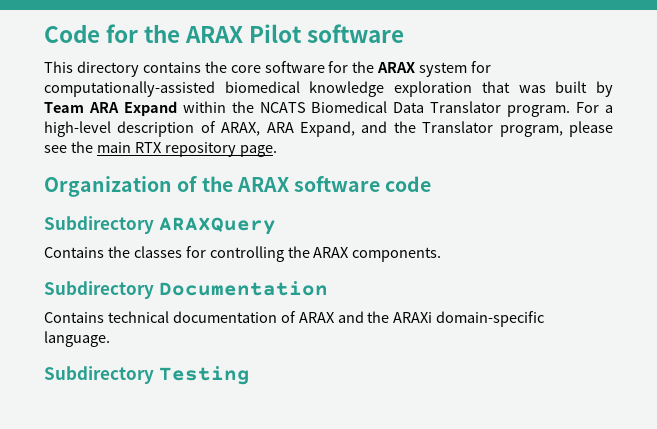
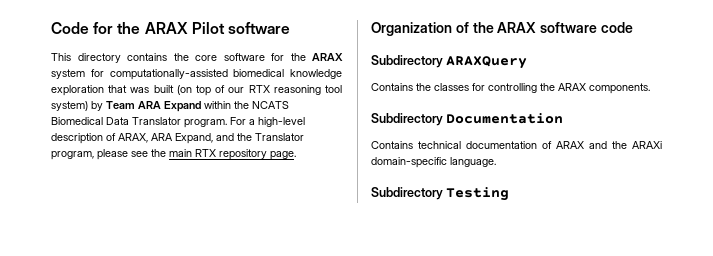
- This directory contains the core software for the ARAX system for computationally-assisted biomedical knowledge exploration that was built by Team ARA Expand within the NCATS Biomedical Data Translator program.
+ This directory contains the core software for the ARAX system for computationally-assisted biomedical knowledge exploration that was built (on top of our RTX reasoning tool system) by Team ARA Expand within the NCATS Biomedical Data Translator program.

